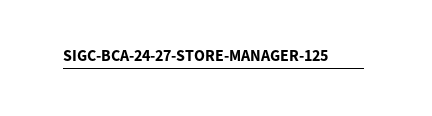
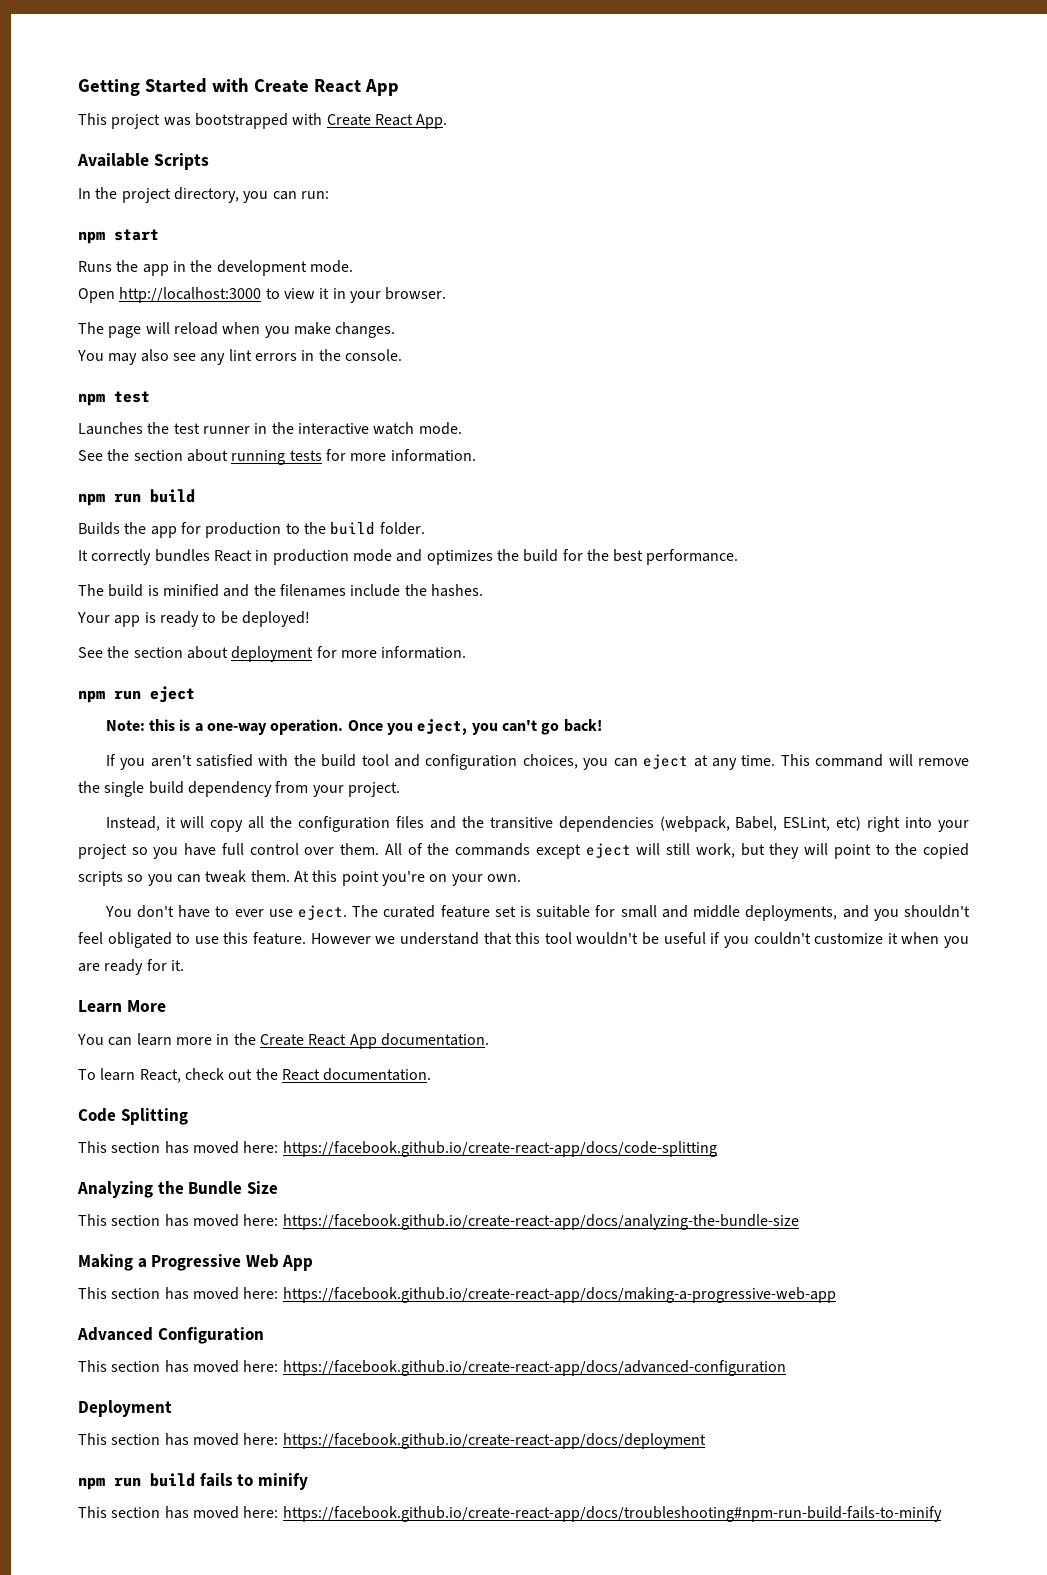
- SIGC-BCA-24-27-STORE-MANAGER-125
+ Getting Started with Create React App
+ This project was bootstrapped with Create React App.
+ Available Scripts
+ In the project directory, you can run:
+ npm start
+ Runs the app in the development mode.
+ Open http://localhost:3000 to view it in your browser.
+ The page will reload when you make changes.
+ You may also see any lint errors in the console.
+ npm test
+ Launches the test runner in the interactive watch mode.
+ See the section about running tests for more information.
+ npm run build
+ Builds the app for production to the build folder.
+ It correctly bundles React in production mode and optimizes the build for the best performance.
+ The build is minified and the filenames include the hashes.
+ Your app is ready to be deployed!
+ See the section about deployment for more information.
+ npm run eject
+ Note: this is a one-way operation. Once you eject, you can't go back!
+ If you aren't satisfied with the build tool and configuration choices, you can eject at any time. This command will remove the single build dependency from your project.
+ Instead, it will copy all the configuration files and the transitive dependencies (webpack, Babel, ESLint, etc) right into your project so you have full control over them. All of the commands except eject will still work, but they will point to the copied scripts so you can tweak them. At this point you're on your own.
+ You don't have to ever use eject. The curated feature set is suitable for small and middle deployments, and you shouldn't feel obligated to use this feature. However we understand that this tool wouldn't be useful if you couldn't customize it when you are ready for it.
+ Learn More
+ You can learn more in the Create React App documentation.
+ To learn React, check out the React documentation.
+ Code Splitting
+ This section has moved here: https://facebook.github.io/create-react-app/docs/code-splitting
+ Analyzing the Bundle Size
+ This section has moved here: https://facebook.github.io/create-react-app/docs/analyzing-the-bundle-size
+ Making a Progressive Web App
+ This section has moved here: https://facebook.github.io/create-react-app/docs/making-a-progressive-web-app
+ Advanced Configuration
+ This section has moved here: https://facebook.github.io/create-react-app/docs/advanced-configuration
+ Deployment
+ This section has moved here: https://facebook.github.io/create-react-app/docs/deployment
+ npm run build fails to minify
+ This section has moved here: https://facebook.github.io/create-react-app/docs/troubleshooting#npm-run-build-fails-to-minify

